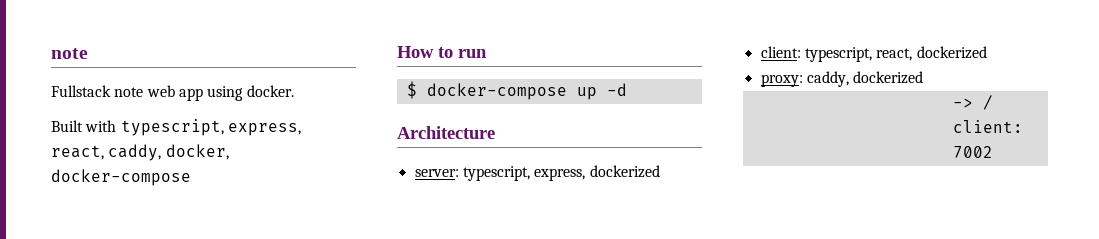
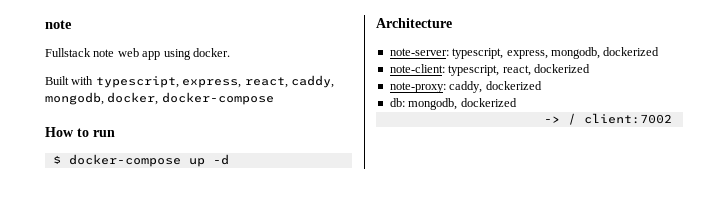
- Built with typescript, express, react, caddy, docker, docker-compose
+ Built with typescript, express, react, caddy, mongodb, docker, docker-compose
- server: typescript, express, dockerized
- client: typescript, react, dockerized
+ note-server: typescript, express, mongodb, dockerized
+ note-client: typescript, react, dockerized
- proxy: caddy, dockerized
+ note-proxy: caddy, dockerized
+ db: mongodb, dockerized

